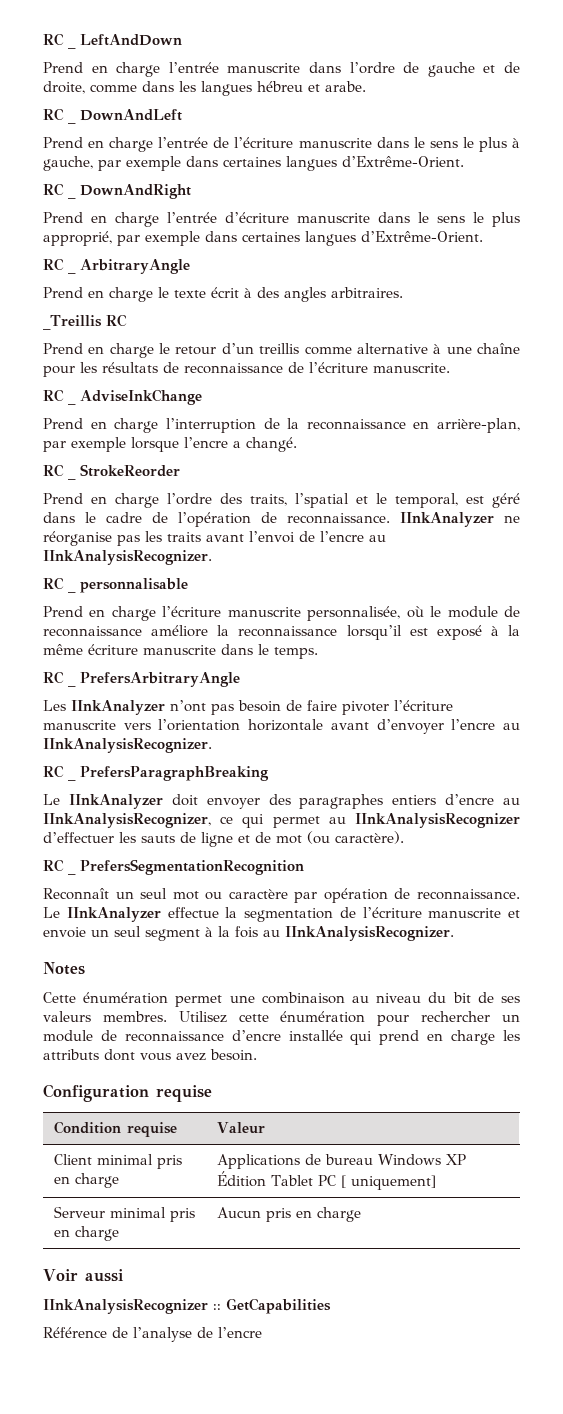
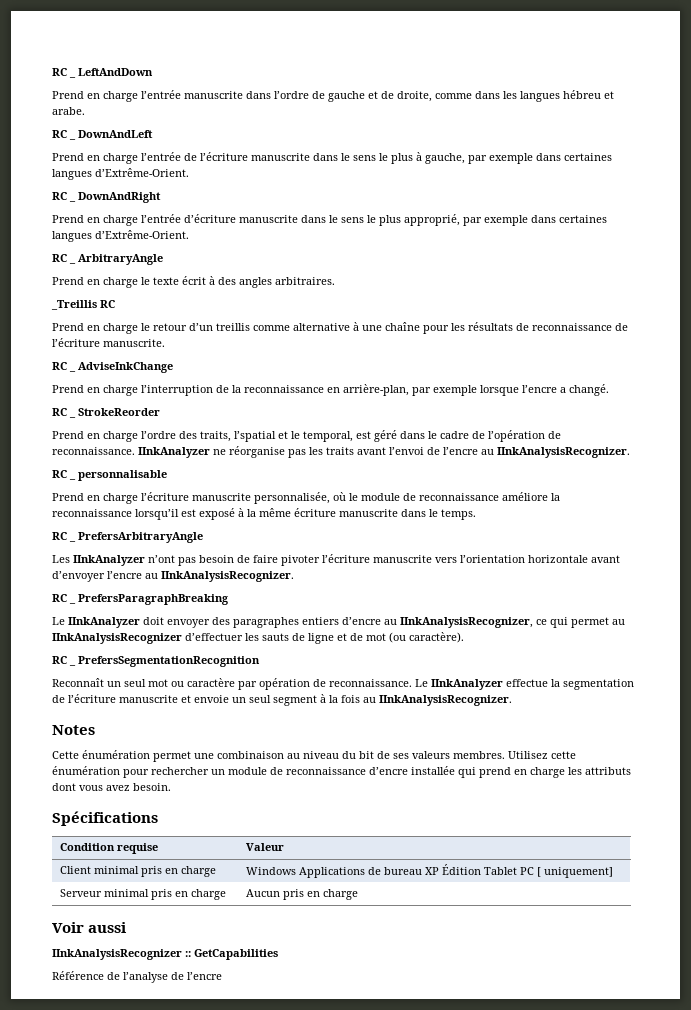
- Configuration requise
+ Spécifications
- Client minimal pris en charge | Applications de bureau Windows XP Édition Tablet PC [ uniquement]
+ Client minimal pris en charge | Windows Applications de bureau XP Édition Tablet PC [ uniquement]

